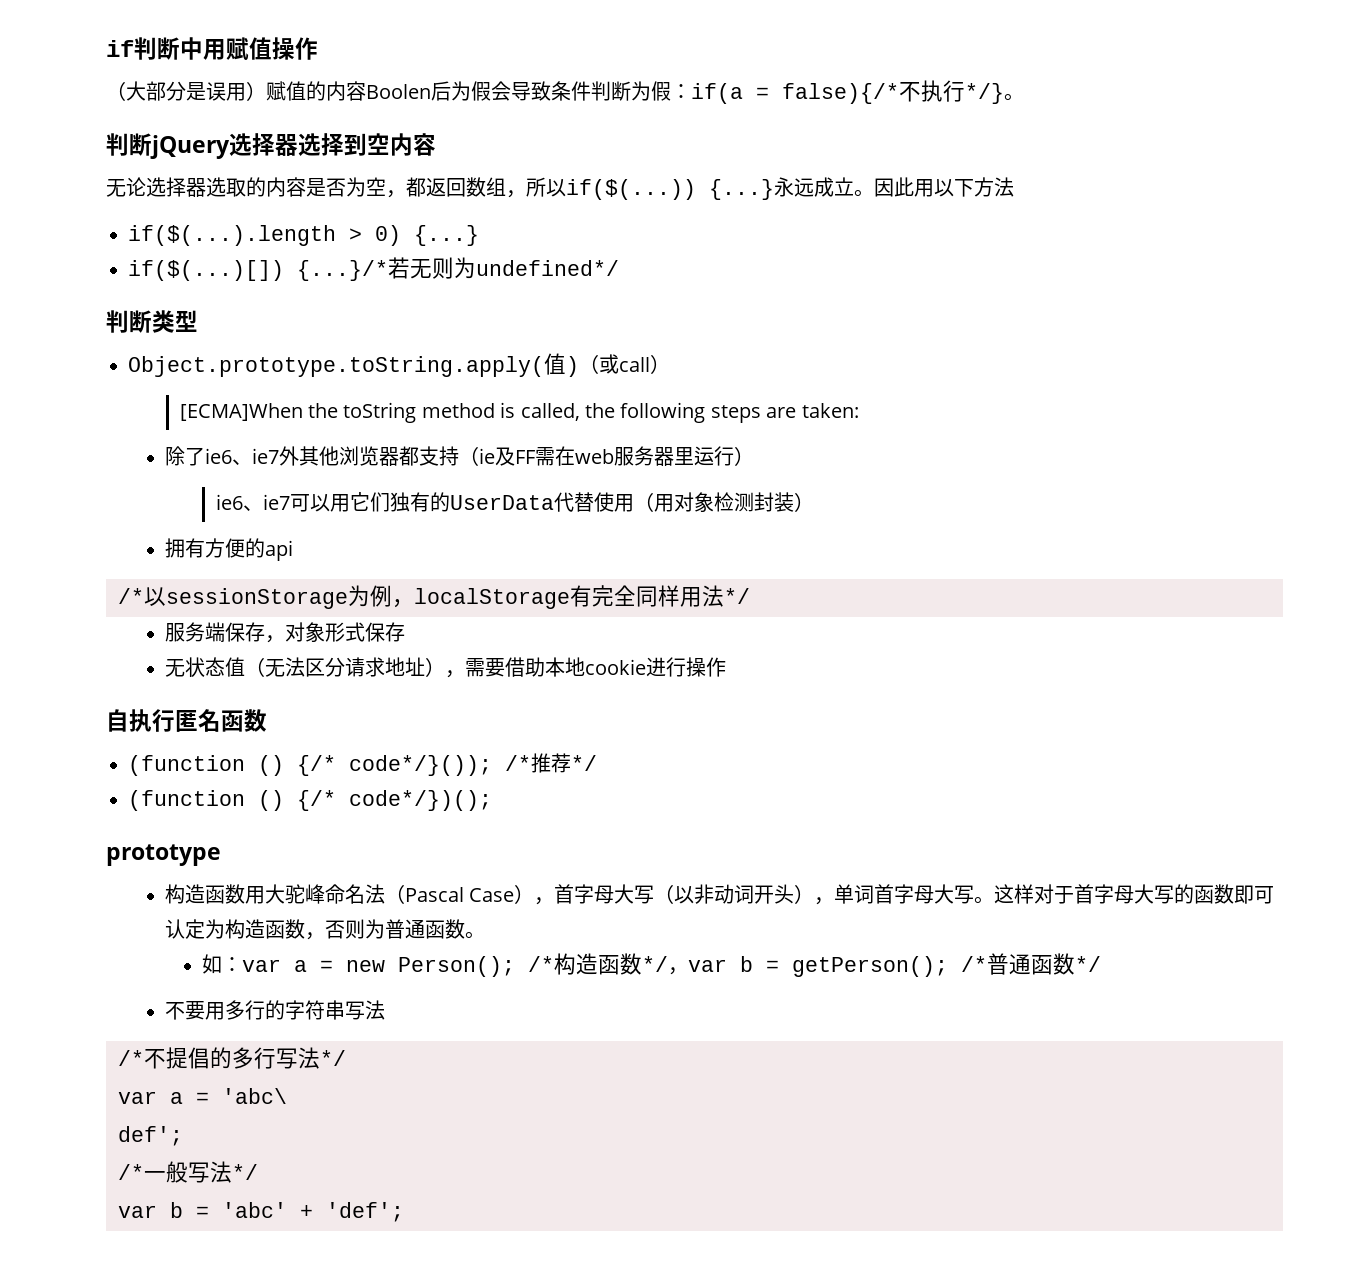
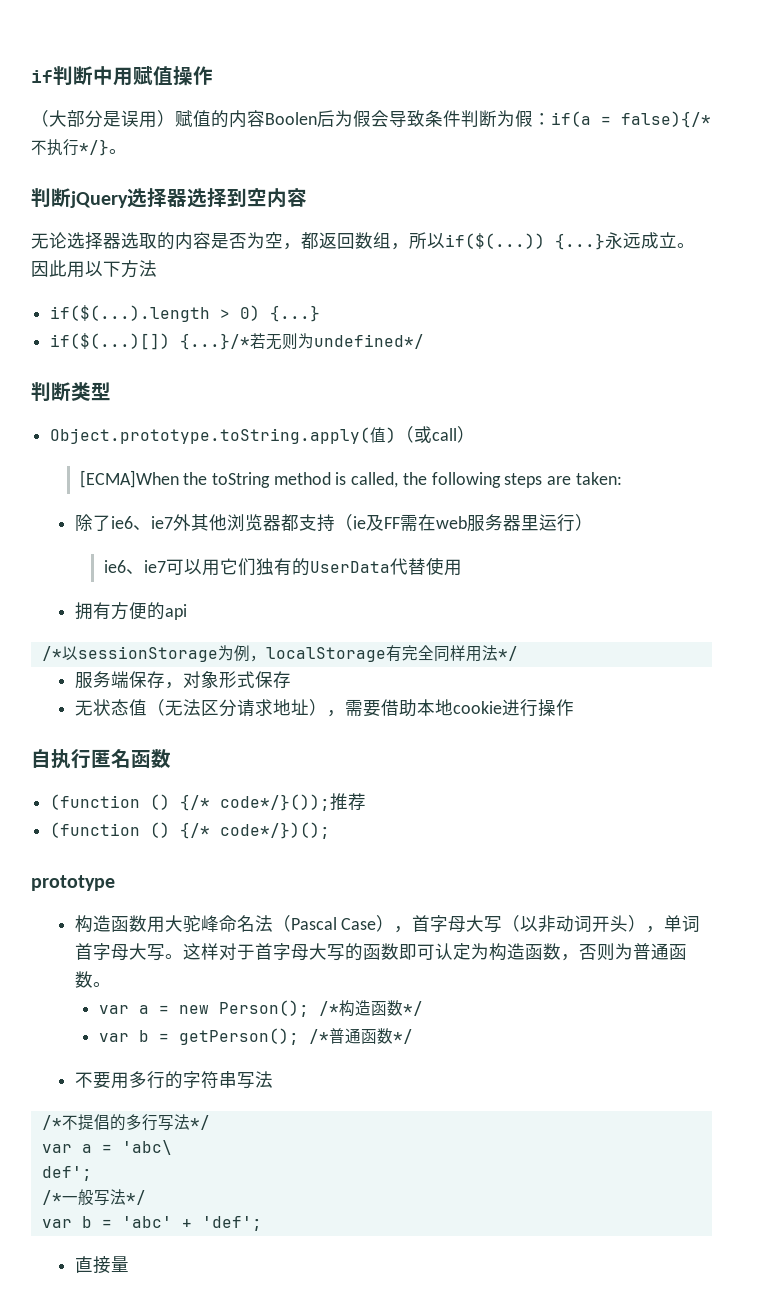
- ie6、ie7可以用它们独有的UserData代替使用（用对象检测封装）
+ ie6、ie7可以用它们独有的UserData代替使用
- (function () {/* code*/}()); /*推荐*/
+ (function () {/* code*/}());推荐
- 如：var a = new Person(); /*构造函数*/，var b = getPerson(); /*普通函数*/
+ var a = new Person(); /*构造函数*/
+ var b = getPerson(); /*普通函数*/
+ 直接量

